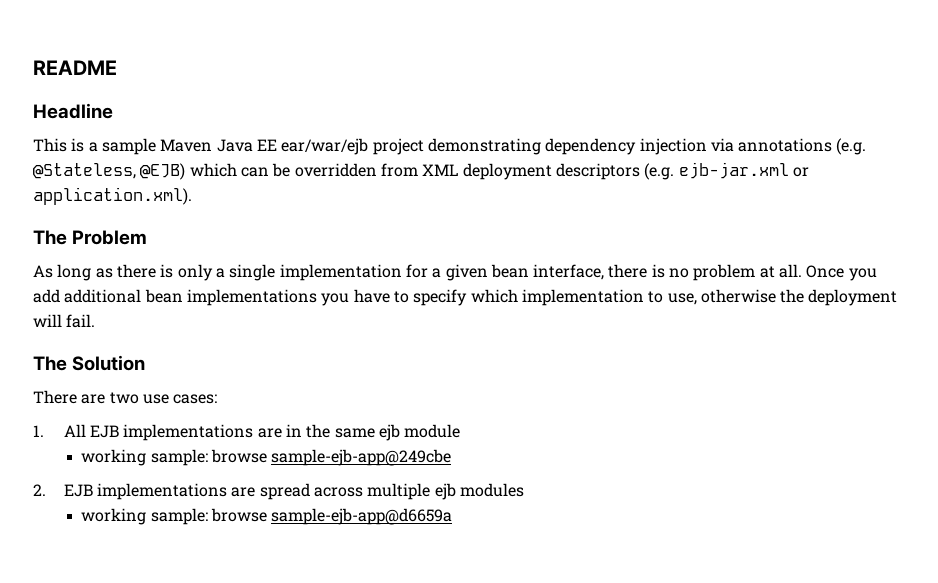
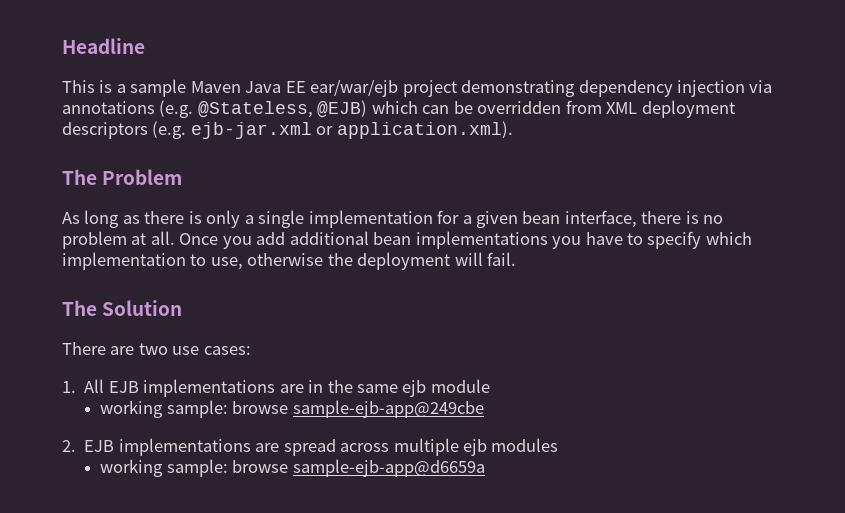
- README

